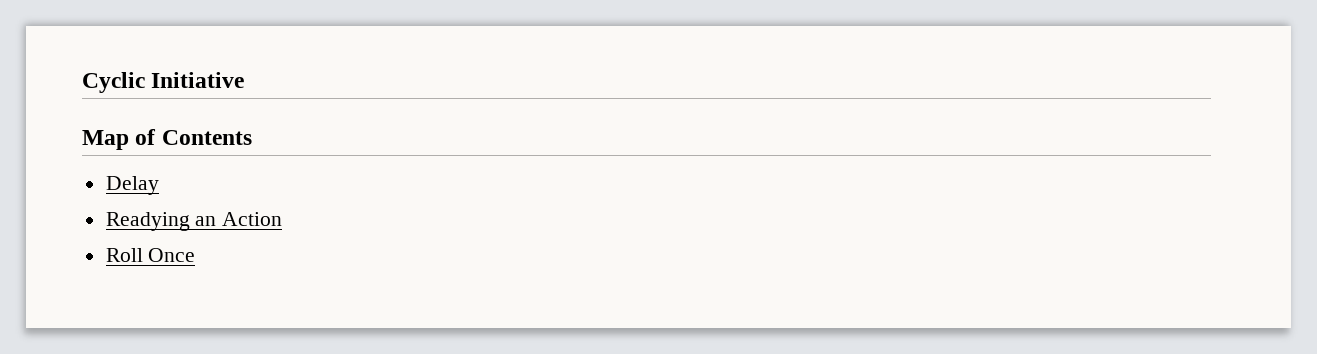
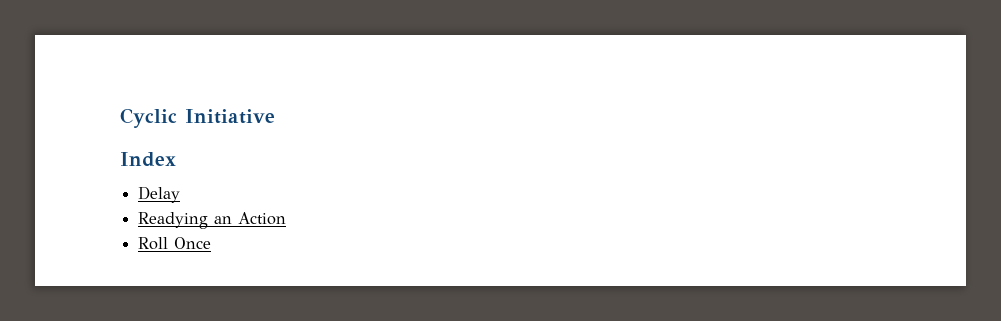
- Map of Contents
+ Index

